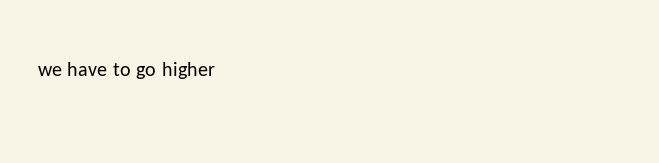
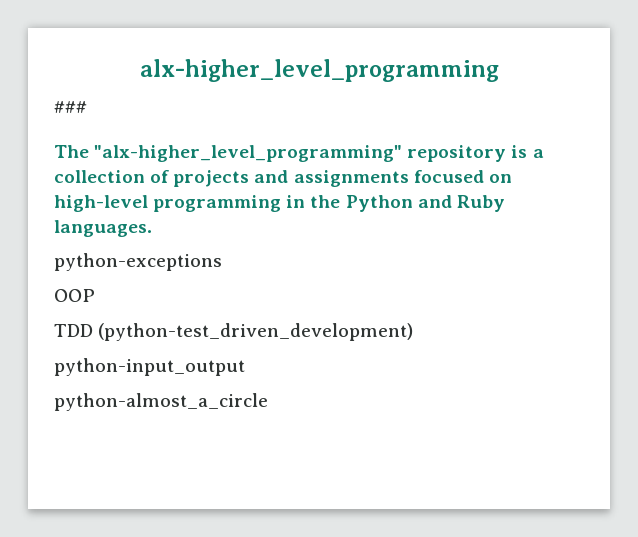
- we have to go higher
+ alx-higher_level_programming
+ ###
+ The "alx-higher_level_programming" repository is a collection of projects and assignments focused on high-level programming in the Python and Ruby languages.
+ python-exceptions
+ OOP
+ TDD (python-test_driven_development)
+ python-input_output
+ python-almost_a_circle

